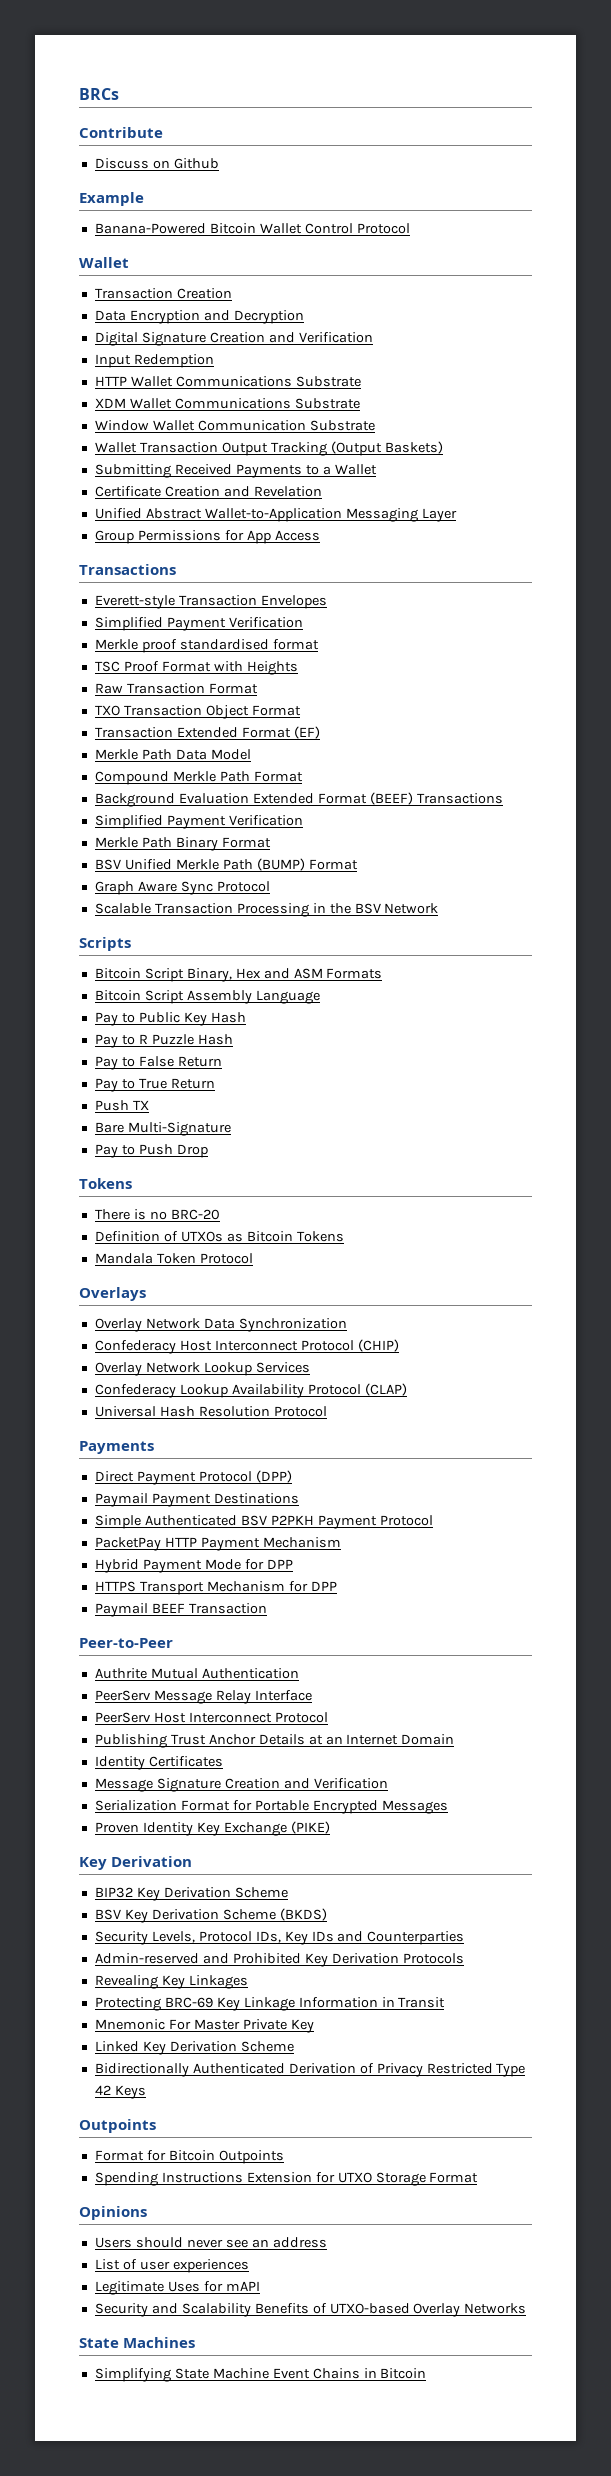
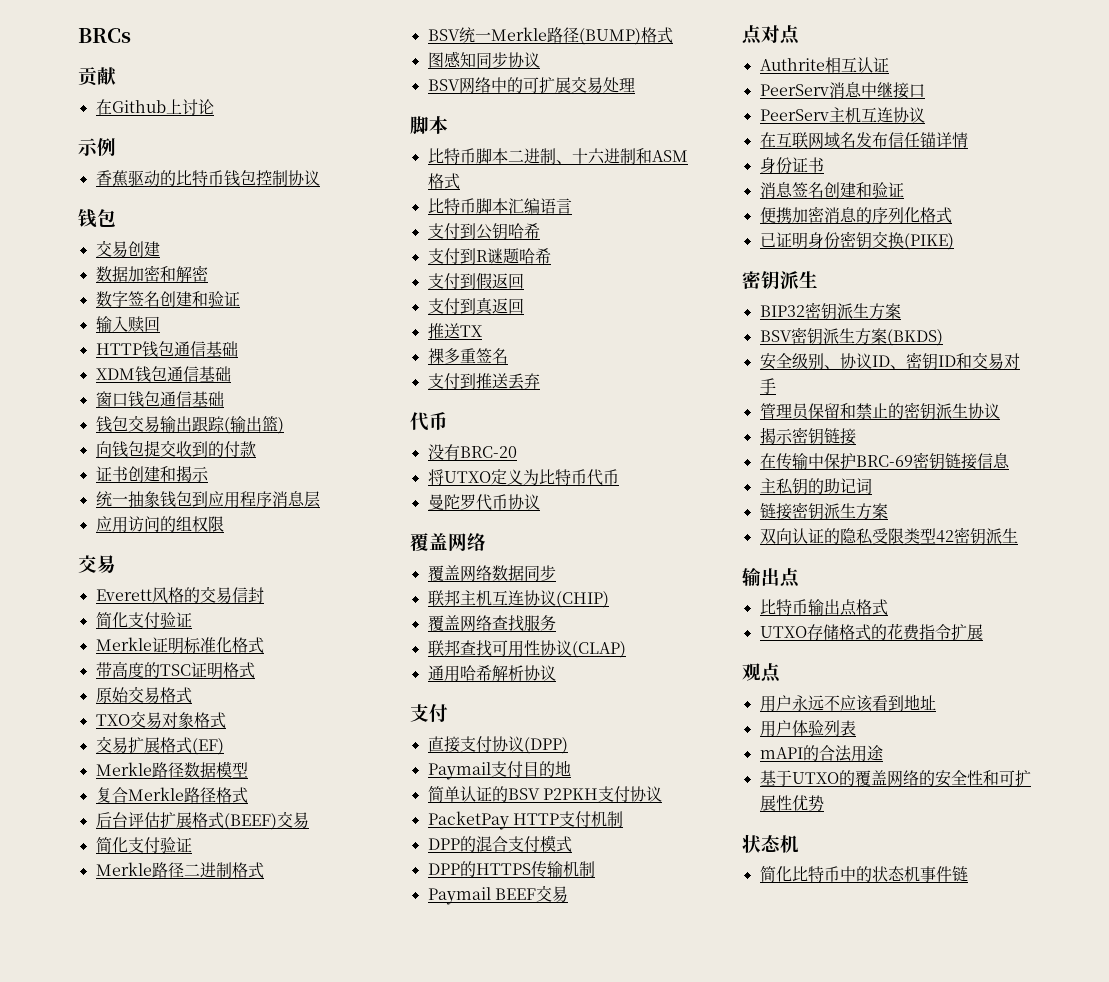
- Contribute
- Discuss on Github
- Example
- Banana-Powered Bitcoin Wallet Control Protocol
- Wallet
- Transaction Creation
- Data Encryption and Decryption
- Digital Signature Creation and Verification
- Input Redemption
- HTTP Wallet Communications Substrate
- XDM Wallet Communications Substrate
- Window Wallet Communication Substrate
- Wallet Transaction Output Tracking (Output Baskets)
- Submitting Received Payments to a Wallet
- Certificate Creation and Revelation
- Unified Abstract Wallet-to-Application Messaging Layer
- Group Permissions for App Access
- Transactions
- Everett-style Transaction Envelopes
- Simplified Payment Verification
- Merkle proof standardised format
- TSC Proof Format with Heights
- Raw Transaction Format
- TXO Transaction Object Format
- Transaction Extended Format (EF)
- Merkle Path Data Model
- Compound Merkle Path Format
- Background Evaluation Extended Format (BEEF) Transactions
- Simplified Payment Verification
- Merkle Path Binary Format
- BSV Unified Merkle Path (BUMP) Format
- Graph Aware Sync Protocol
- Scalable Transaction Processing in the BSV Network
- Scripts
- Bitcoin Script Binary, Hex and ASM Formats
- Bitcoin Script Assembly Language
- Pay to Public Key Hash
- Pay to R Puzzle Hash
- Pay to False Return
- Pay to True Return
- Push TX
- Bare Multi-Signature
- Pay to Push Drop
- Tokens
- There is no BRC-20
- Definition of UTXOs as Bitcoin Tokens
- Mandala Token Protocol
- Overlays
- Overlay Network Data Synchronization
- Confederacy Host Interconnect Protocol (CHIP)
- Overlay Network Lookup Services
- Confederacy Lookup Availability Protocol (CLAP)
- Universal Hash Resolution Protocol
- Payments
- Direct Payment Protocol (DPP)
- Paymail Payment Destinations
- Simple Authenticated BSV P2PKH Payment Protocol
- PacketPay HTTP Payment Mechanism
- Hybrid Payment Mode for DPP
- HTTPS Transport Mechanism for DPP
+ 贡献
+ 在Github上讨论
+ 示例
+ 香蕉驱动的比特币钱包控制协议
+ 钱包
+ 交易创建
+ 数据加密和解密
+ 数字签名创建和验证
+ 输入赎回
+ HTTP钱包通信基础
+ XDM钱包通信基础
+ 窗口钱包通信基础
+ 钱包交易输出跟踪(输出篮)
+ 向钱包提交收到的付款
+ 证书创建和揭示
+ 统一抽象钱包到应用程序消息层
+ 应用访问的组权限
+ 交易
+ Everett风格的交易信封
+ 简化支付验证
+ Merkle证明标准化格式
+ 带高度的TSC证明格式
+ 原始交易格式
+ TXO交易对象格式
+ 交易扩展格式(EF)
+ Merkle路径数据模型
+ 复合Merkle路径格式
+ 后台评估扩展格式(BEEF)交易
+ 简化支付验证
+ Merkle路径二进制格式
+ BSV统一Merkle路径(BUMP)格式
+ 图感知同步协议
+ BSV网络中的可扩展交易处理
+ 脚本
+ 比特币脚本二进制、十六进制和ASM格式
+ 比特币脚本汇编语言
+ 支付到公钥哈希
+ 支付到R谜题哈希
+ 支付到假返回
+ 支付到真返回
+ 推送TX
+ 裸多重签名
+ 支付到推送丢弃
+ 代币
+ 没有BRC-20
+ 将UTXO定义为比特币代币
+ 曼陀罗代币协议
+ 覆盖网络
+ 覆盖网络数据同步
+ 联邦主机互连协议(CHIP)
+ 覆盖网络查找服务
+ 联邦查找可用性协议(CLAP)
+ 通用哈希解析协议
+ 支付
+ 直接支付协议(DPP)
+ Paymail支付目的地
+ 简单认证的BSV P2PKH支付协议
+ PacketPay HTTP支付机制
+ DPP的混合支付模式
+ DPP的HTTPS传输机制
- Paymail BEEF Transaction
- Peer-to-Peer
+ Paymail BEEF交易
+ 点对点
- Authrite Mutual Authentication
- PeerServ Message Relay Interface
- PeerServ Host Interconnect Protocol
- Publishing Trust Anchor Details at an Internet Domain
- Identity Certificates
- Message Signature Creation and Verification
- Serialization Format for Portable Encrypted Messages
- Proven Identity Key Exchange (PIKE)
- Key Derivation
+ Authrite相互认证
+ PeerServ消息中继接口
+ PeerServ主机互连协议
+ 在互联网域名发布信任锚详情
+ 身份证书
+ 消息签名创建和验证
+ 便携加密消息的序列化格式
+ 已证明身份密钥交换(PIKE)
+ 密钥派生
- BIP32 Key Derivation Scheme
- BSV Key Derivation Scheme (BKDS)
- Security Levels, Protocol IDs, Key IDs and Counterparties
- Admin-reserved and Prohibited Key Derivation Protocols
- Revealing Key Linkages
- Protecting BRC-69 Key Linkage Information in Transit
- Mnemonic For Master Private Key
- Linked Key Derivation Scheme
- Bidirectionally Authenticated Derivation of Privacy Restricted Type 42 Keys
- Outpoints
- Format for Bitcoin Outpoints
- Spending Instructions Extension for UTXO Storage Format
- Opinions
- Users should never see an address
- List of user experiences
- Legitimate Uses for mAPI
- Security and Scalability Benefits of UTXO-based Overlay Networks
- State Machines
- Simplifying State Machine Event Chains in Bitcoin
+ BIP32密钥派生方案
+ BSV密钥派生方案(BKDS)
+ 安全级别、协议ID、密钥ID和交易对手
+ 管理员保留和禁止的密钥派生协议
+ 揭示密钥链接
+ 在传输中保护BRC-69密钥链接信息
+ 主私钥的助记词
+ 链接密钥派生方案
+ 双向认证的隐私受限类型42密钥派生
+ 输出点
+ 比特币输出点格式
+ UTXO存储格式的花费指令扩展
+ 观点
+ 用户永远不应该看到地址
+ 用户体验列表
+ mAPI的合法用途
+ 基于UTXO的覆盖网络的安全性和可扩展性优势
+ 状态机
+ 简化比特币中的状态机事件链

